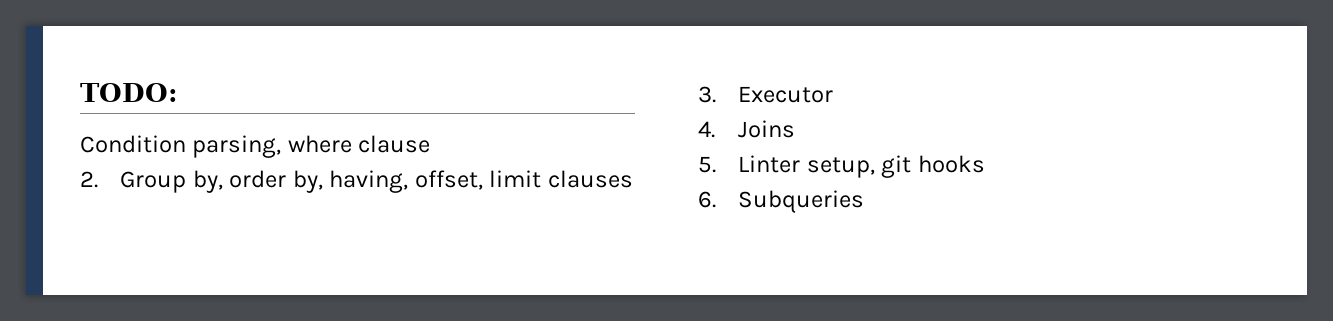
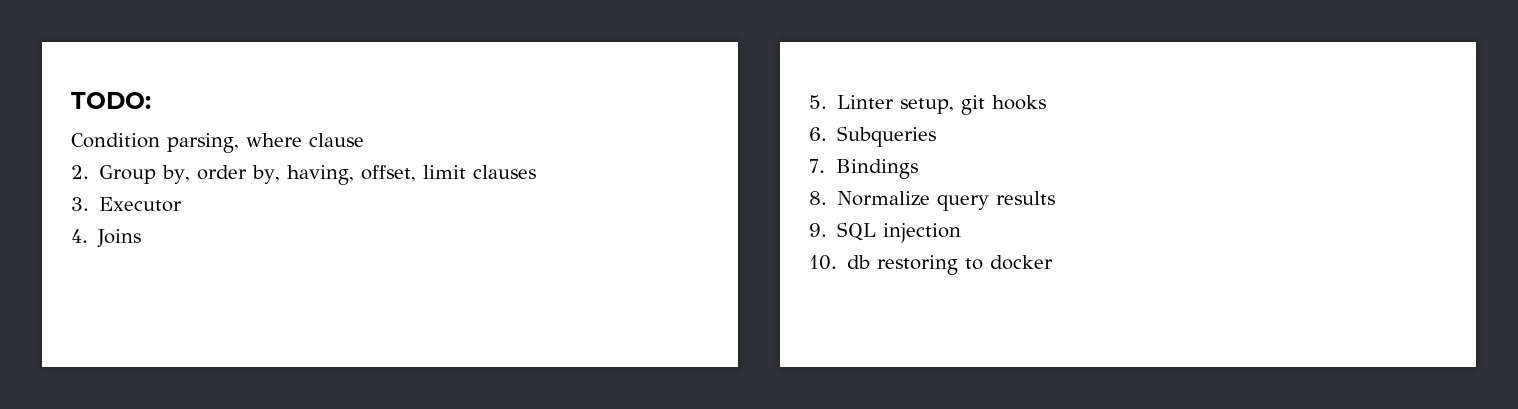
+ 7. Bindings
+ 8. Normalize query results
+ 9. SQL injection
+ 10. db restoring to docker

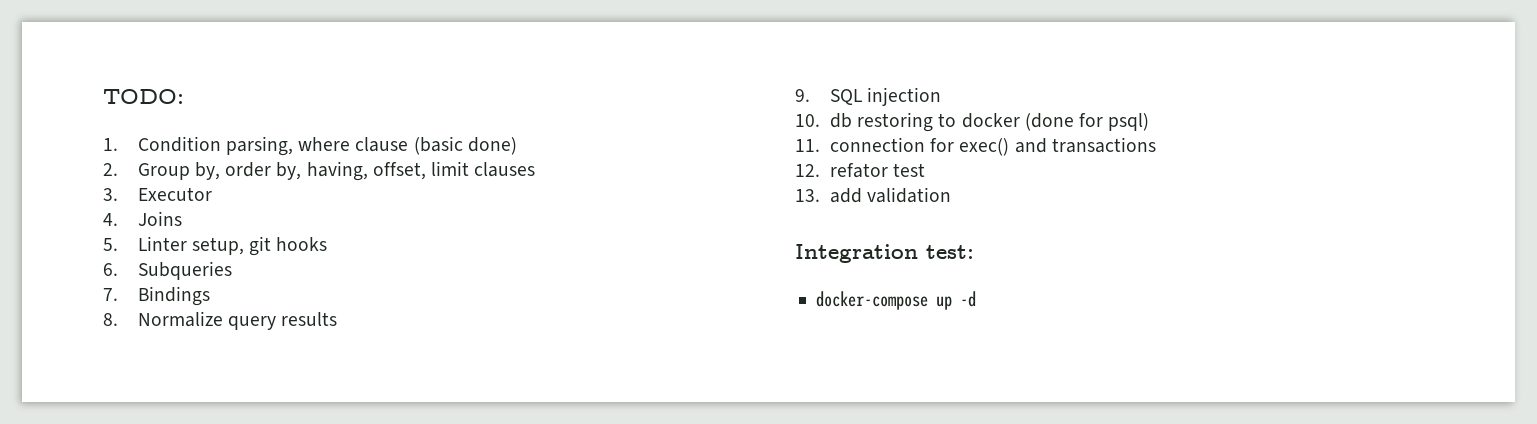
- Condition parsing, where clause
+ 1. Condition parsing, where clause (basic done)
- 10. db restoring to docker
+ 10. db restoring to docker (done for psql)
+ 11. connection for exec() and transactions
+ 12. refator test
+ 13. add validation
+ Integration test:
+ docker-compose up -d

